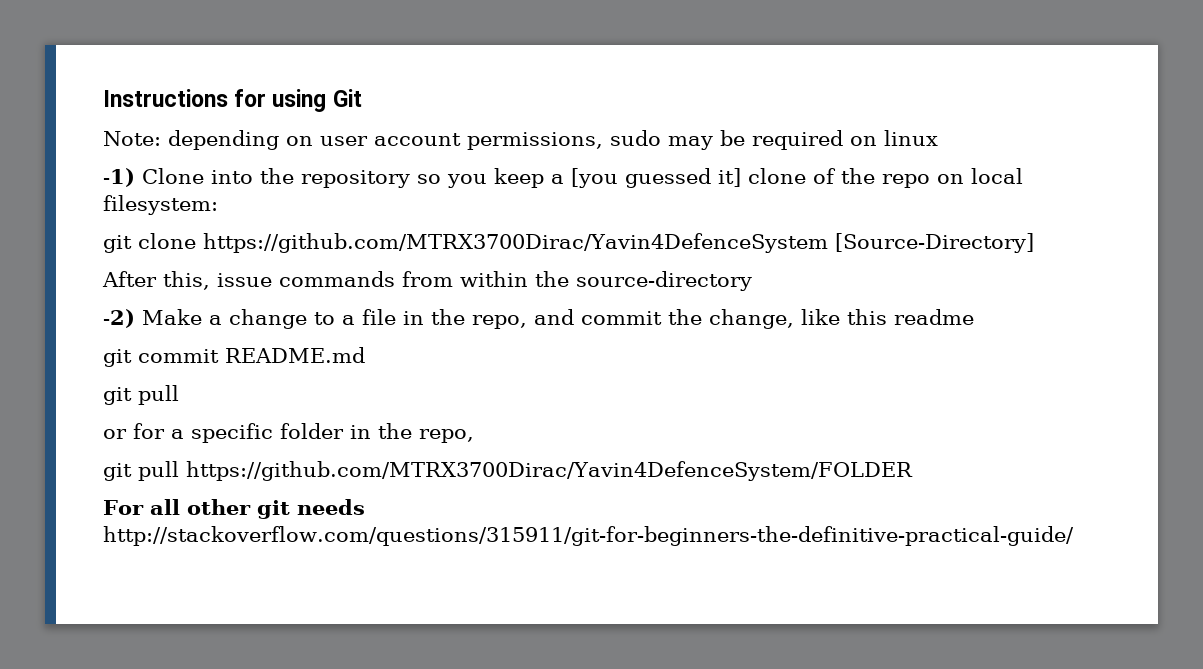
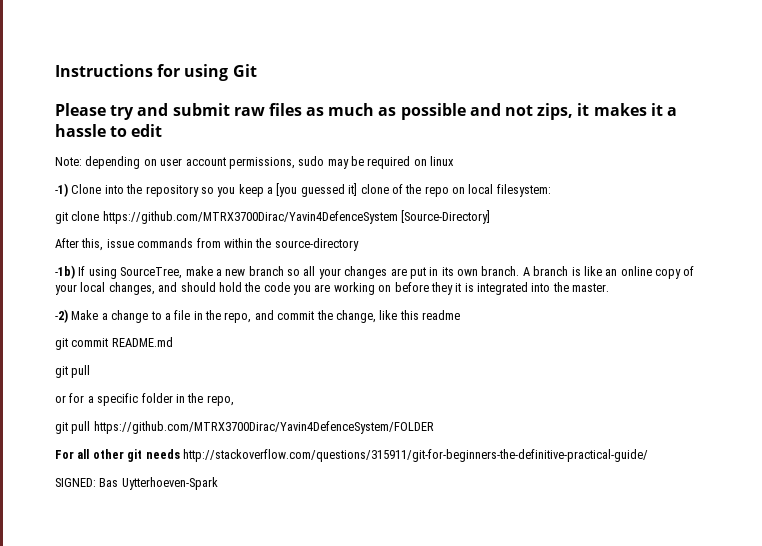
+ Please try and submit raw files as much as possible and not zips, it makes it a hassle to edit
+ -1b) If using SourceTree, make a new branch so all your changes are put in its own branch. A branch is like an online copy of your local changes, and should hold the code you are working on before they it is integrated into the master.
+ SIGNED: Bas Uytterhoeven-Spark

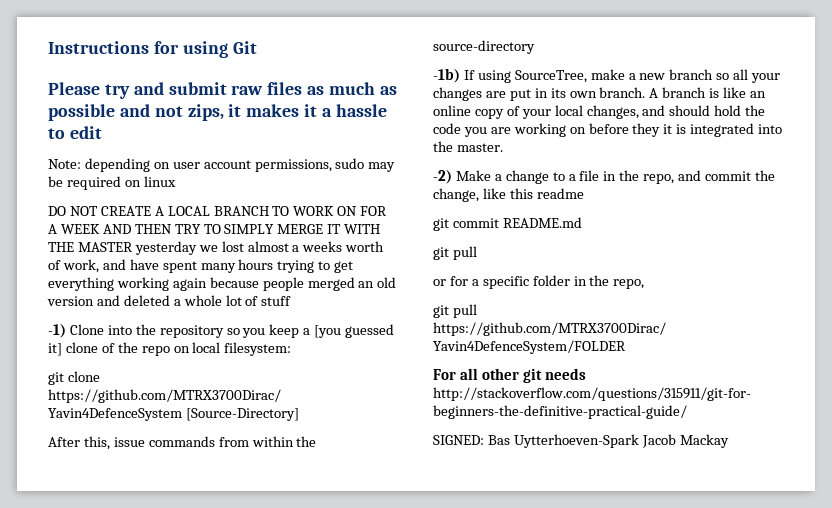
+ DO NOT CREATE A LOCAL BRANCH TO WORK ON FOR A WEEK AND THEN TRY TO SIMPLY MERGE IT WITH THE MASTER yesterday we lost almost a weeks worth of work, and have spent many hours trying to get everything working again because people merged an old version and deleted a whole lot of stuff
- SIGNED: Bas Uytterhoeven-Spark
+ SIGNED: Bas Uytterhoeven-Spark Jacob Mackay

